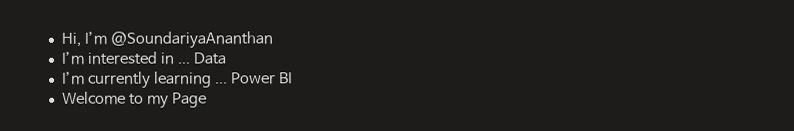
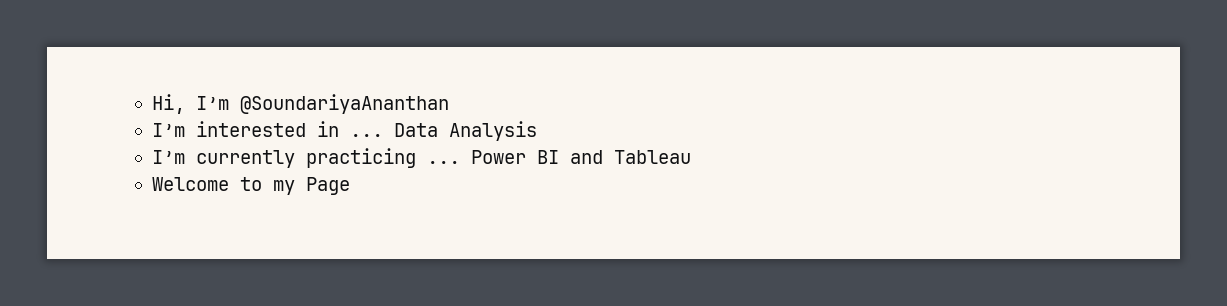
- Data
+ Data Analysis
- I’m currently learning ...
+ I’m currently practicing ...
- Power BI
+ Power BI and Tableau

